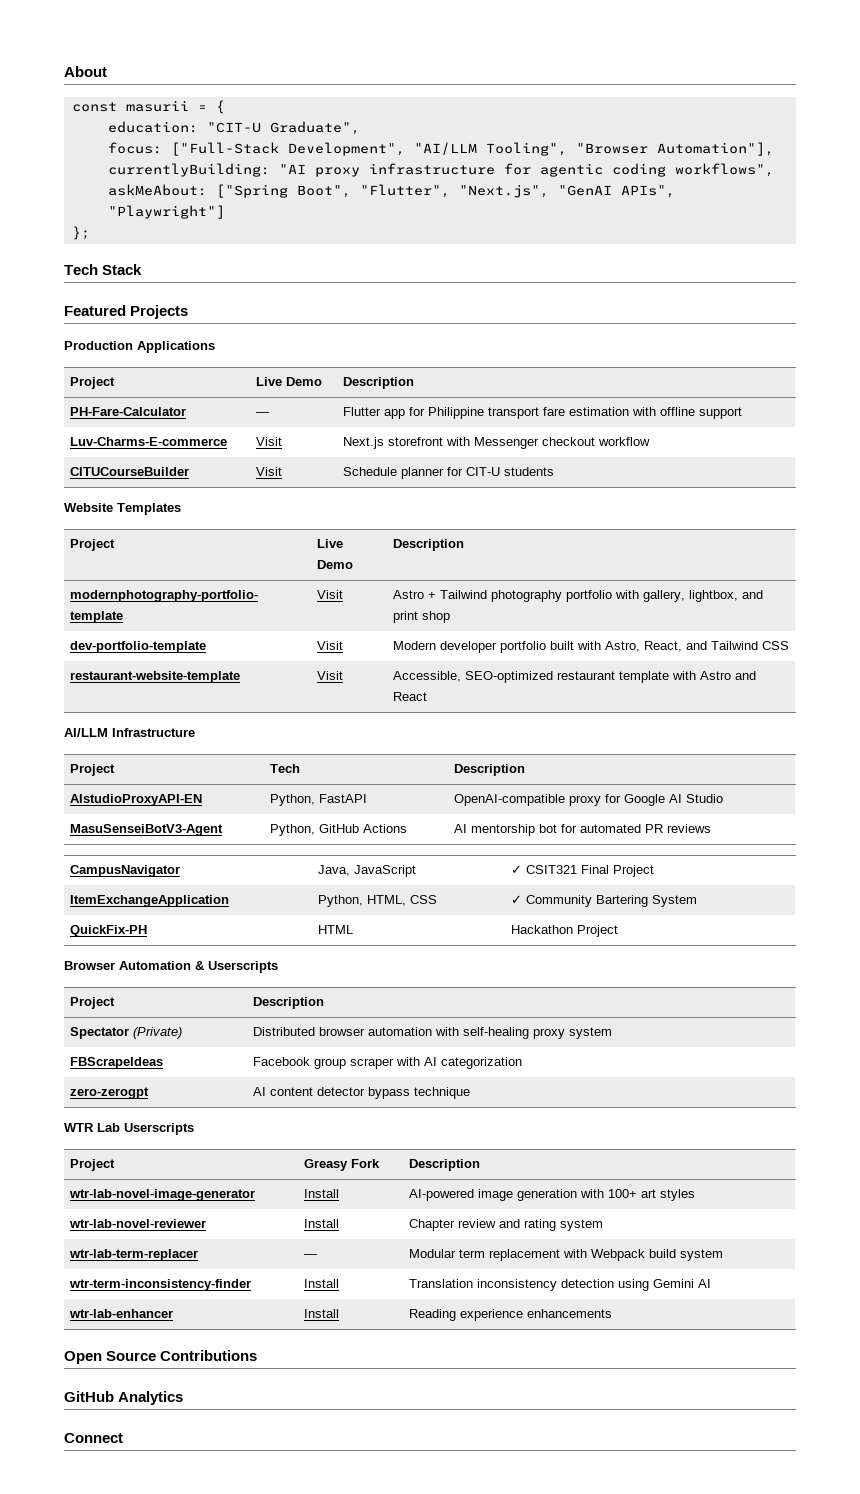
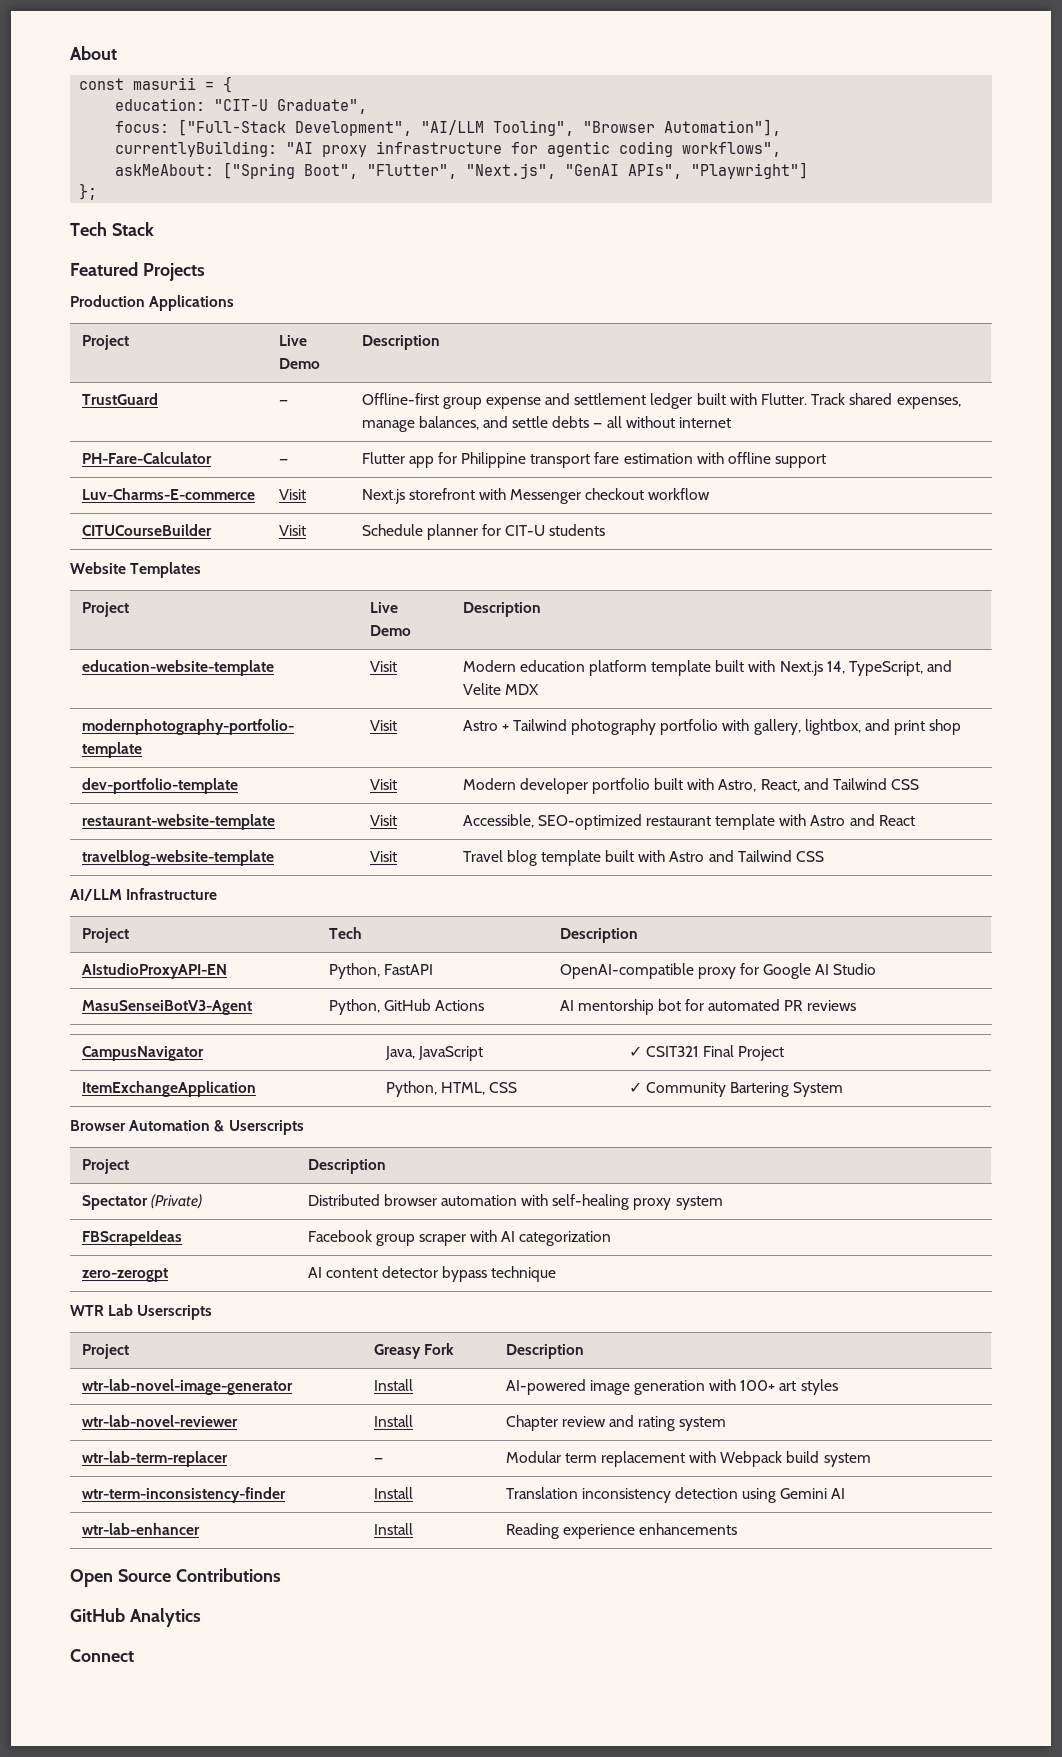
+ TrustGuard | — | Offline-first group expense and settlement ledger built with Flutter. Track shared expenses, manage balances, and settle debts — all without internet
+ education-website-template | Visit | Modern education platform template built with Next.js 14, TypeScript, and Velite MDX
+ travelblog-website-template | Visit | Travel blog template built with Astro and Tailwind CSS
- QuickFix-PH | HTML | Hackathon Project

